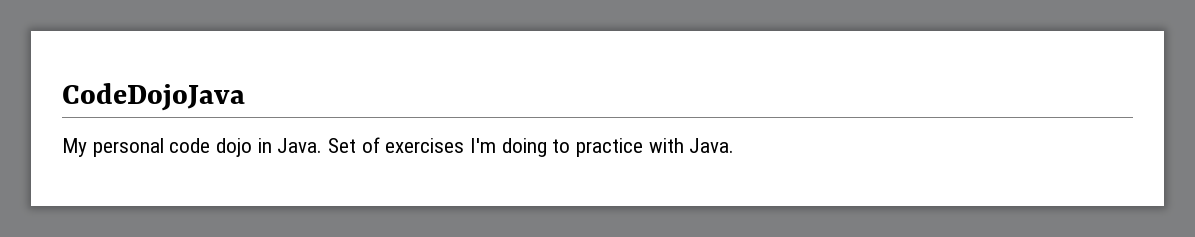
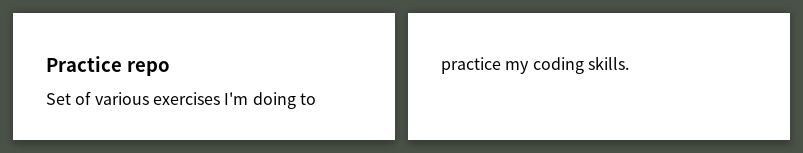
- CodeDojoJava
- My personal code dojo in Java. Set of exercises I'm doing to practice with Java.
+ Practice repo
+ Set of various exercises I'm doing to practice my coding skills.

